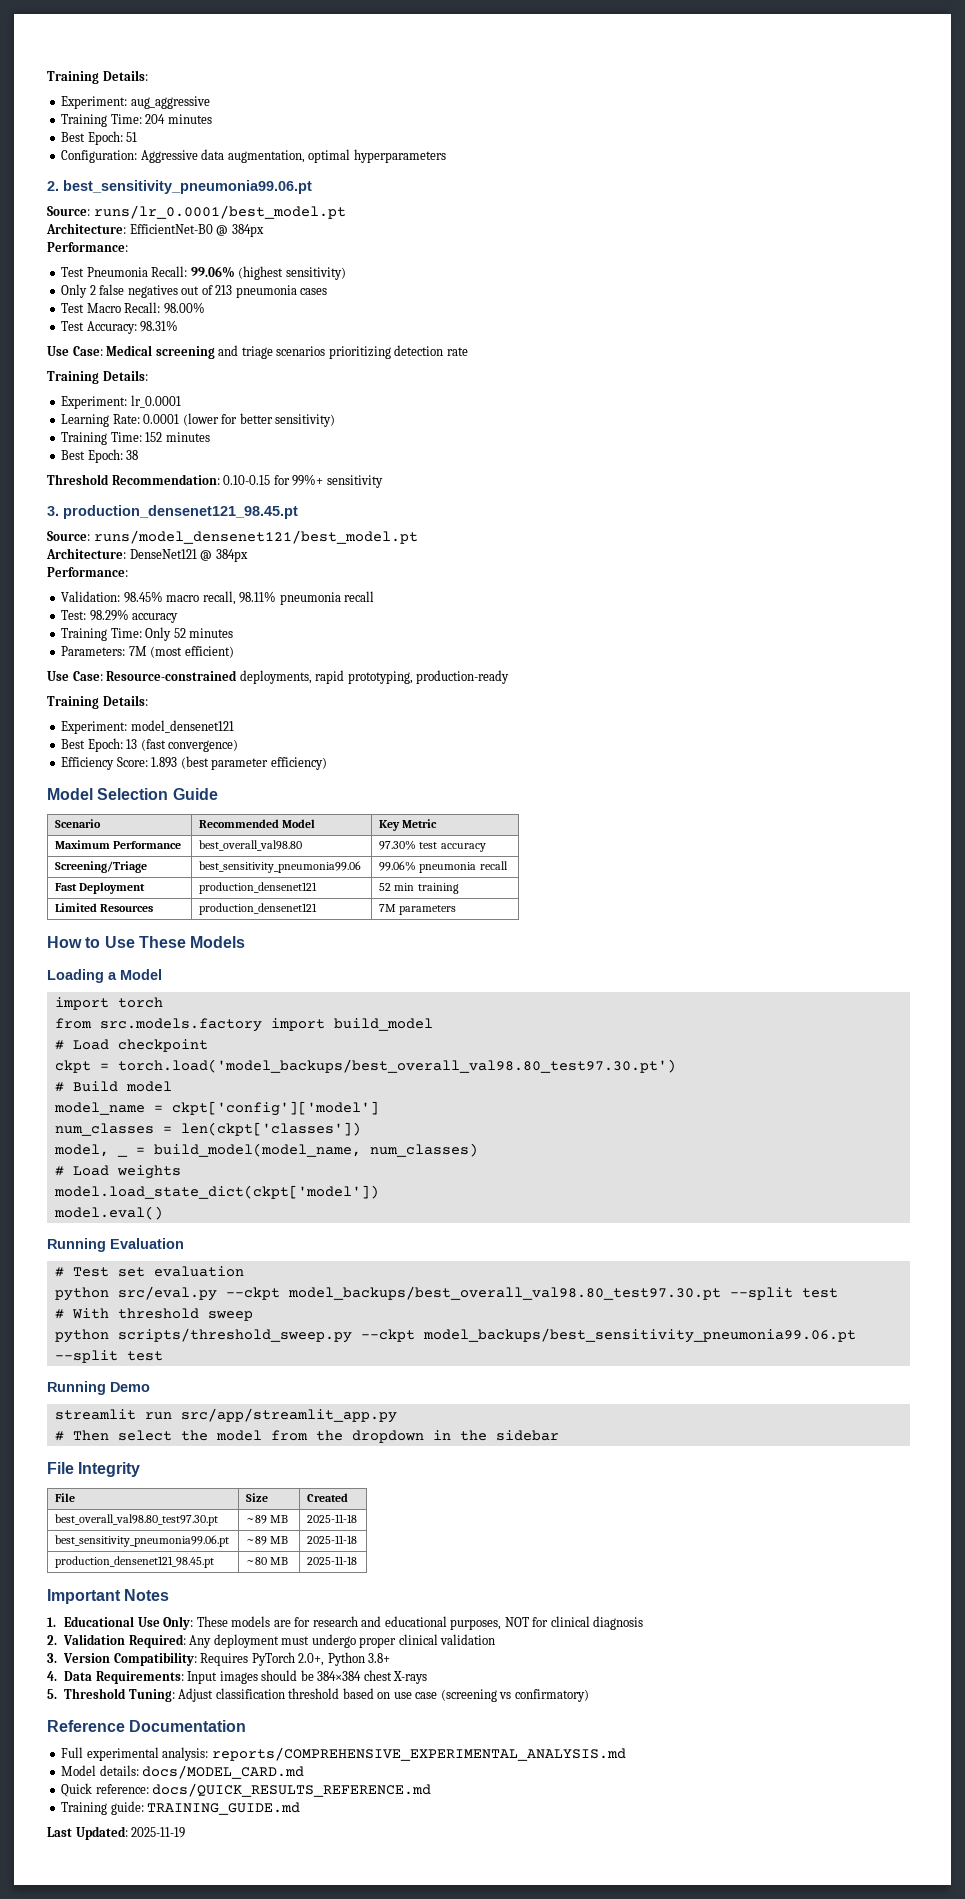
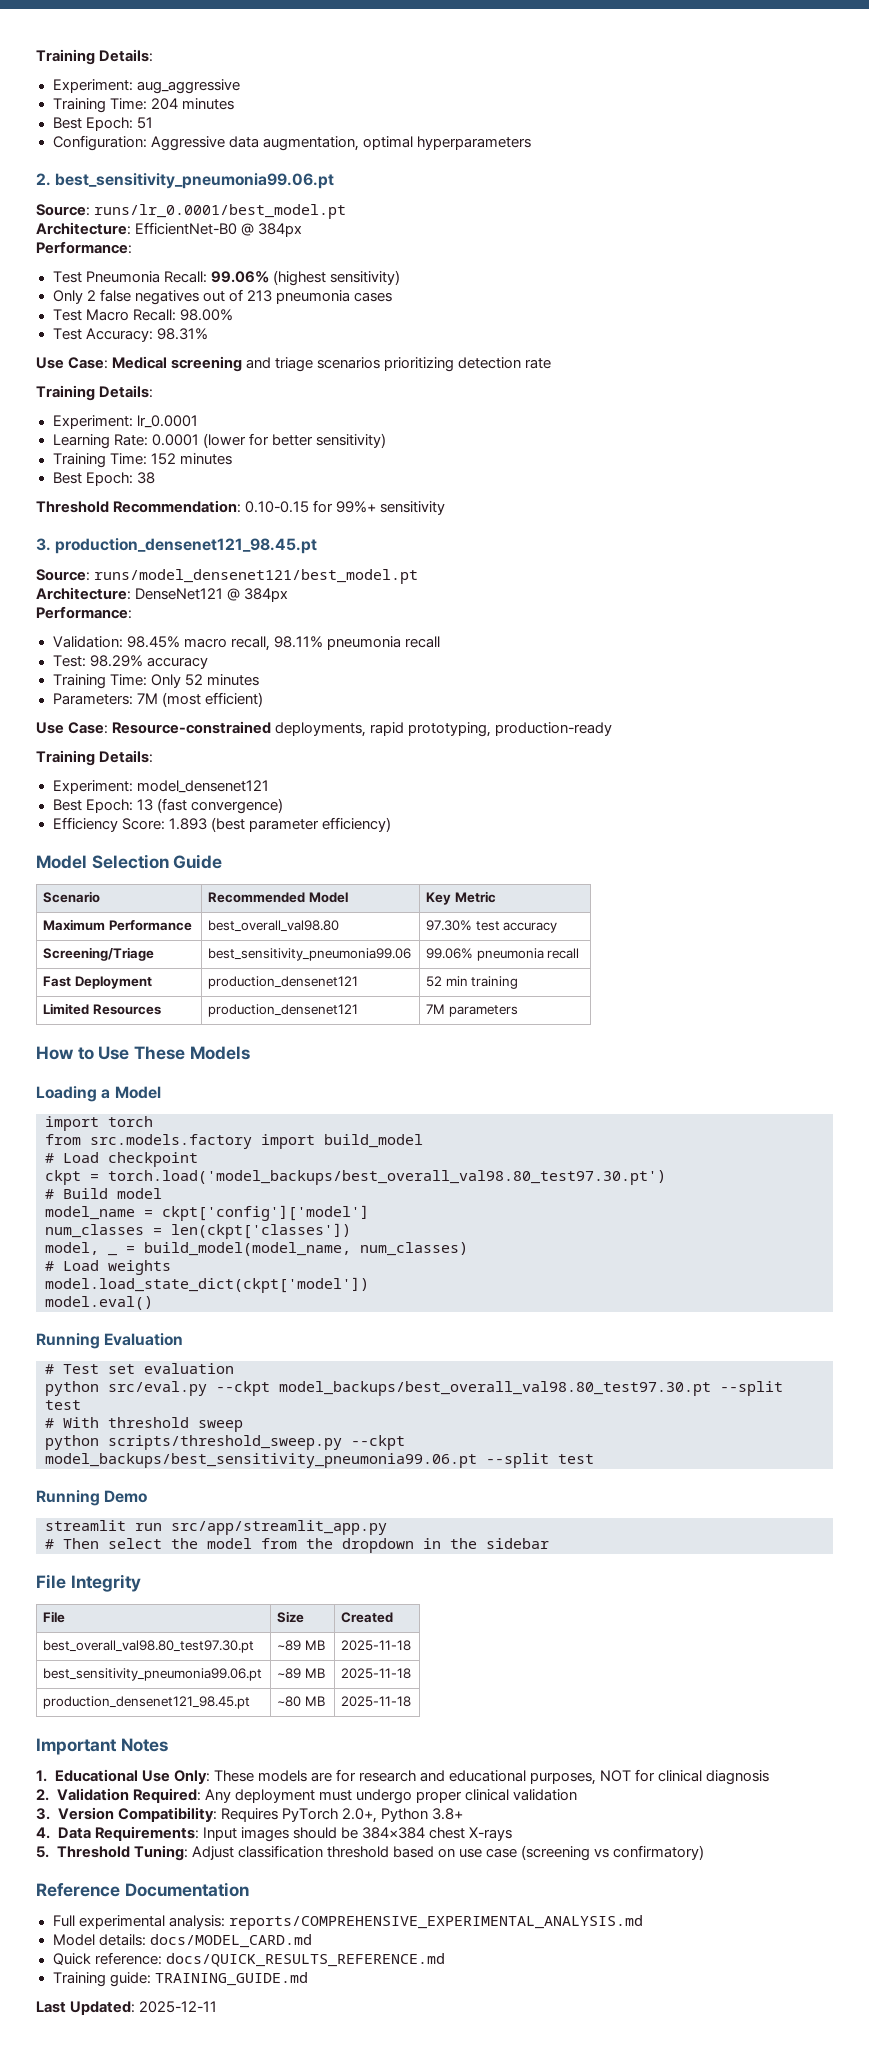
- Last Updated: 2025-11-19
+ Last Updated: 2025-12-11

